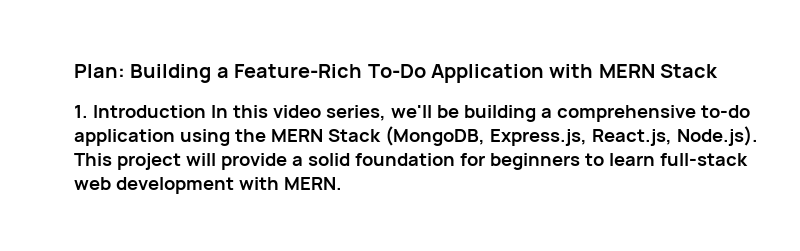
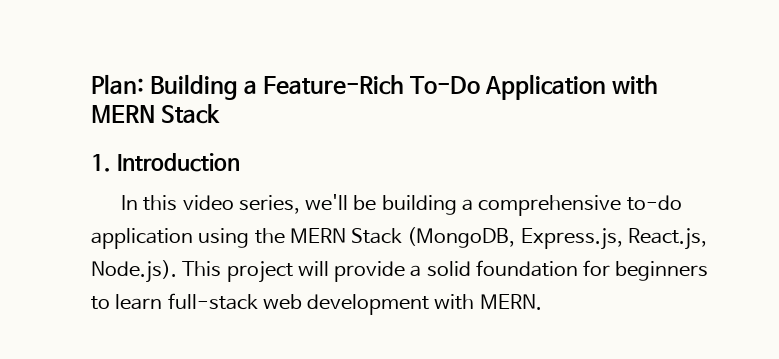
- 1. Introduction In this video series, we'll be building a comprehensive to-do application using the MERN Stack (MongoDB, Express.js, React.js, Node.js). This project will provide a solid foundation for beginners to learn full-stack web development with MERN.
+ 1. Introduction
+ In this video series, we'll be building a comprehensive to-do application using the MERN Stack (MongoDB, Express.js, React.js, Node.js). This project will provide a solid foundation for beginners to learn full-stack web development with MERN.

